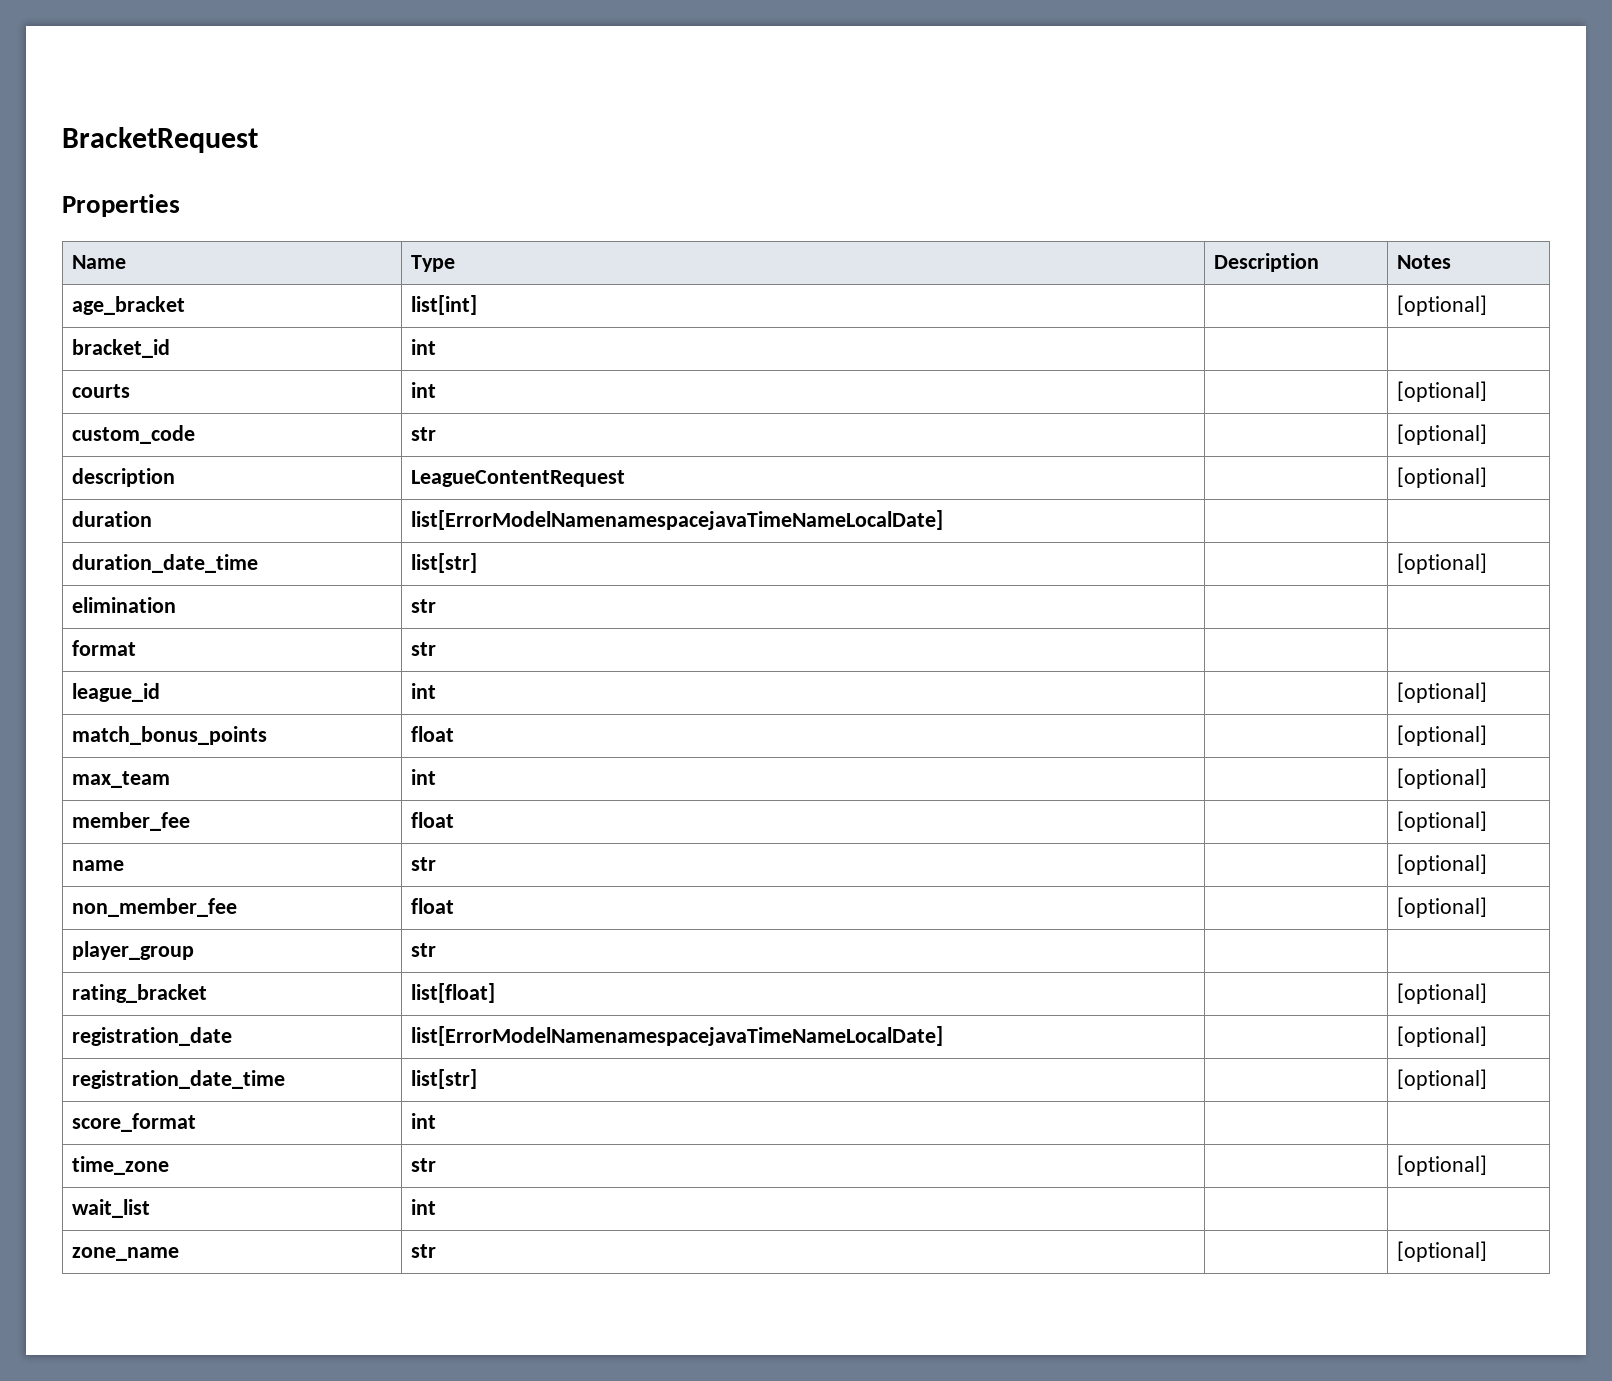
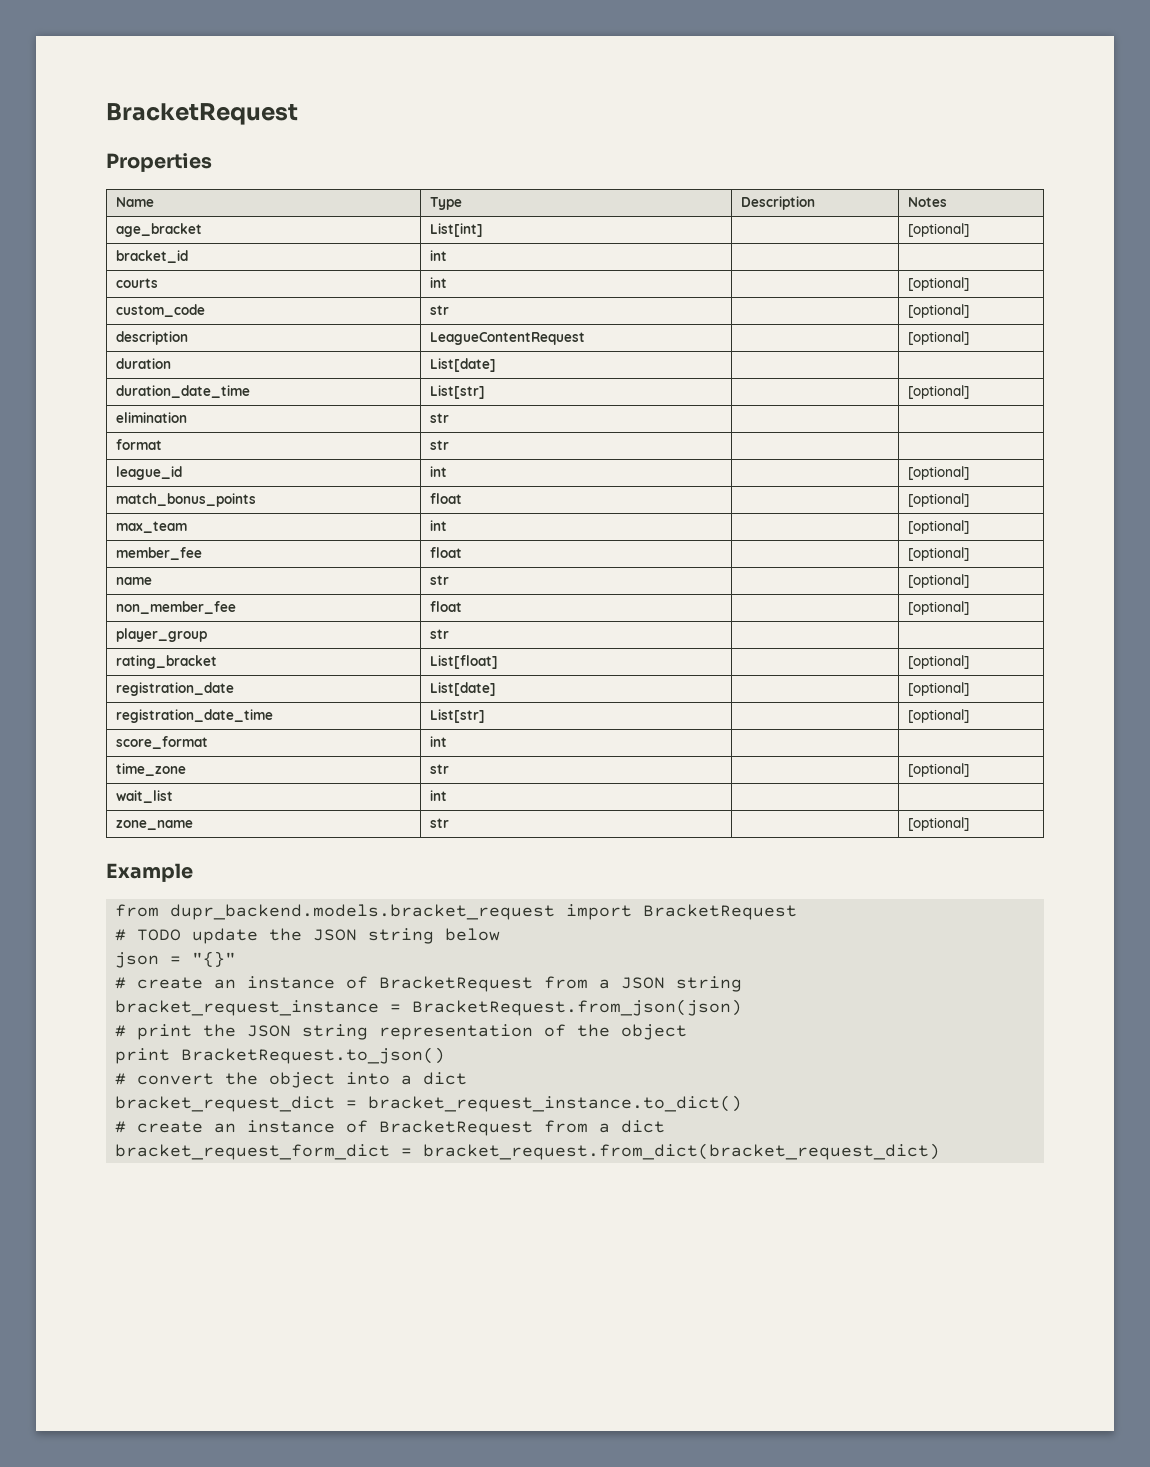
- age_bracket | list[int] | | [optional]
+ age_bracket | List[int] | | [optional]
- duration | list[ErrorModelNamenamespacejavaTimeNameLocalDate] | |
+ duration | List[date] | |
- duration_date_time | list[str] | | [optional]
+ duration_date_time | List[str] | | [optional]
- rating_bracket | list[float] | | [optional]
+ rating_bracket | List[float] | | [optional]
- registration_date | list[ErrorModelNamenamespacejavaTimeNameLocalDate] | | [optional]
+ registration_date | List[date] | | [optional]
- registration_date_time | list[str] | | [optional]
+ registration_date_time | List[str] | | [optional]
+ Example
+ from dupr_backend.models.bracket_request import BracketRequest
+ # TODO update the JSON string below
+ json = "{}"
+ # create an instance of BracketRequest from a JSON string
+ bracket_request_instance = BracketRequest.from_json(json)
+ # print the JSON string representation of the object
+ print BracketRequest.to_json()
+ # convert the object into a dict
+ bracket_request_dict = bracket_request_instance.to_dict()
+ # create an instance of BracketRequest from a dict
+ bracket_request_form_dict = bracket_request.from_dict(bracket_request_dict)

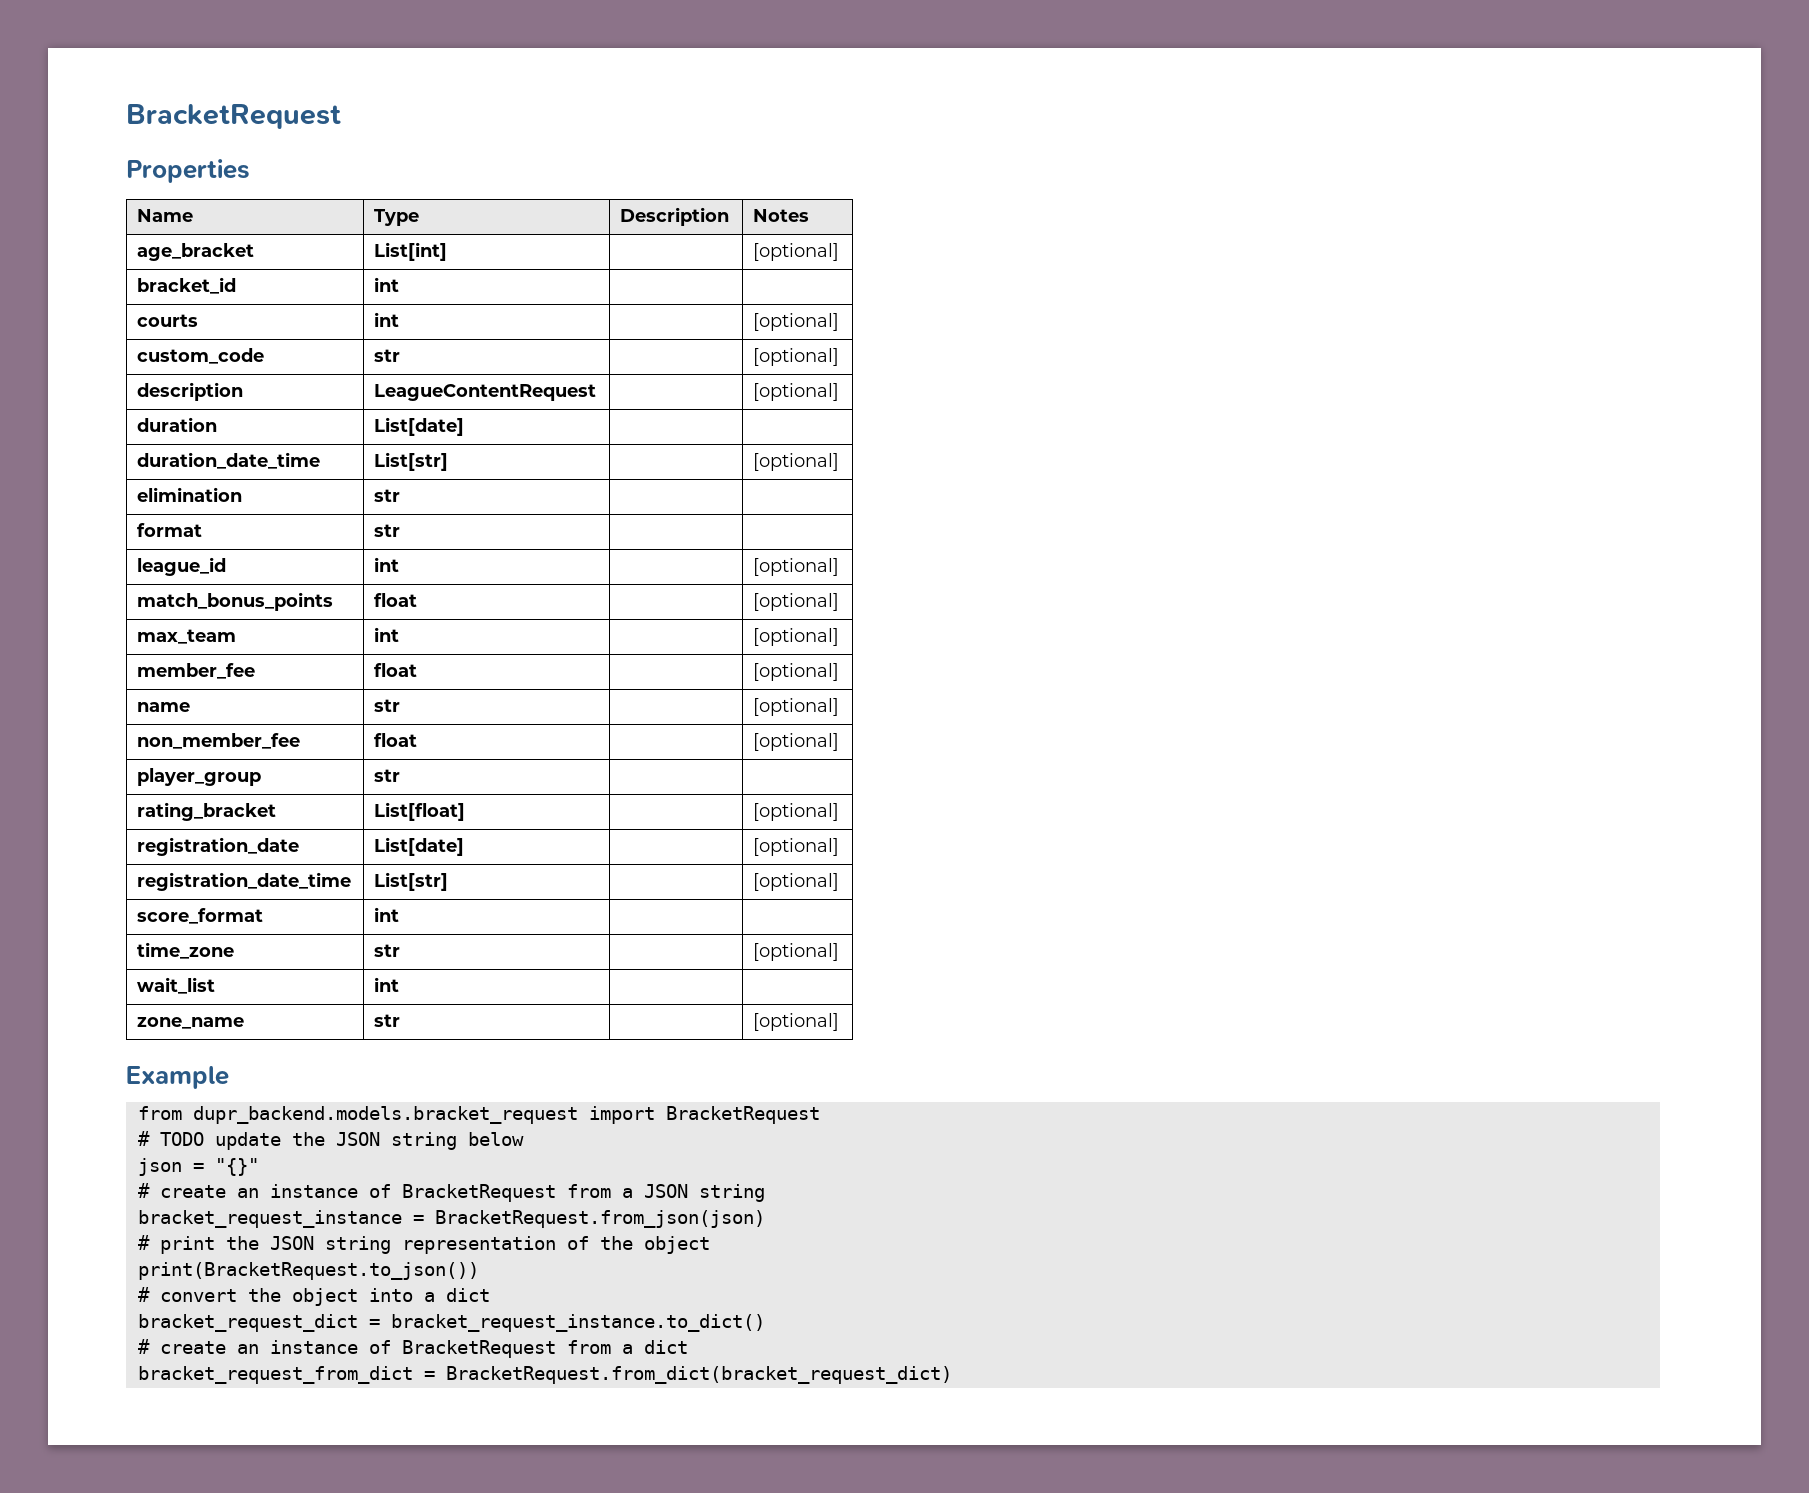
- print BracketRequest.to_json()
+ print(BracketRequest.to_json())
- bracket_request_form_dict = bracket_request.from_dict(bracket_request_dict)
+ bracket_request_from_dict = BracketRequest.from_dict(bracket_request_dict)

